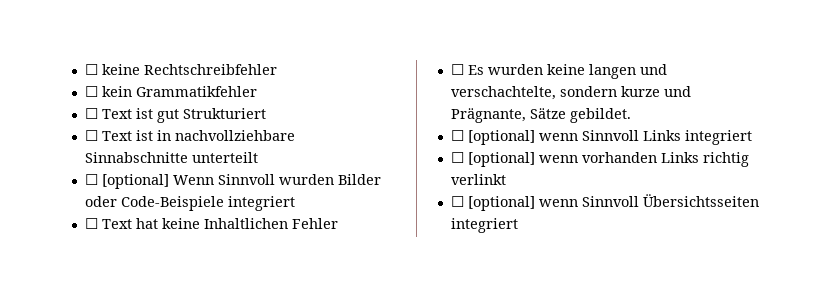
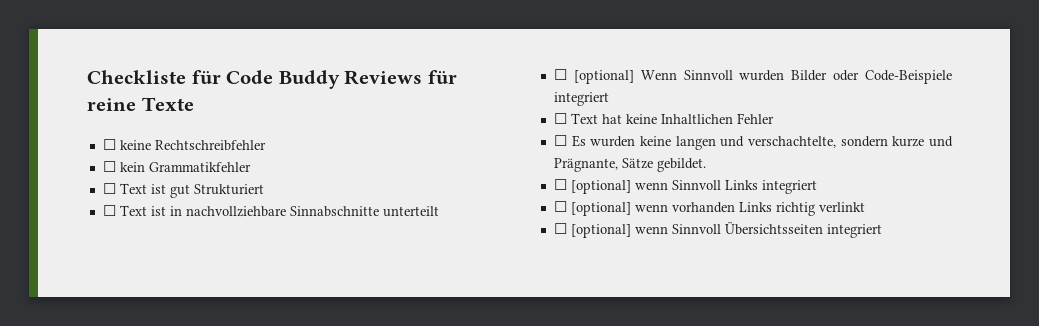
+ Checkliste für Code Buddy Reviews für reine Texte

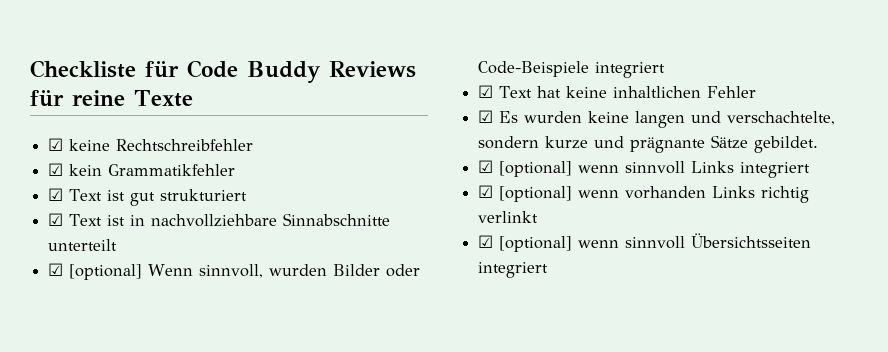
- ☐ keine Rechtschreibfehler
+ ☑ keine Rechtschreibfehler
- ☐ kein Grammatikfehler
+ ☑ kein Grammatikfehler
- ☐ Text ist gut Strukturiert
- ☐ Text ist in nachvollziehbare Sinnabschnitte unterteilt
+ ☑ Text ist gut strukturiert
+ ☑ Text ist in nachvollziehbare Sinnabschnitte unterteilt
- ☐ [optional] Wenn Sinnvoll wurden Bilder oder Code-Beispiele integriert
+ ☑ [optional] Wenn sinnvoll, wurden Bilder oder Code-Beispiele integriert
- ☐ Text hat keine Inhaltlichen Fehler
+ ☑ Text hat keine inhaltlichen Fehler
- ☐ Es wurden keine langen und verschachtelte, sondern kurze und Prägnante, Sätze gebildet.
+ ☑ Es wurden keine langen und verschachtelte, sondern kurze und prägnante Sätze gebildet.
- ☐ [optional] wenn Sinnvoll Links integriert
+ ☑ [optional] wenn sinnvoll Links integriert
- ☐ [optional] wenn vorhanden Links richtig verlinkt
+ ☑ [optional] wenn vorhanden Links richtig verlinkt
- ☐ [optional] wenn Sinnvoll Übersichtsseiten integriert
+ ☑ [optional] wenn sinnvoll Übersichtsseiten integriert

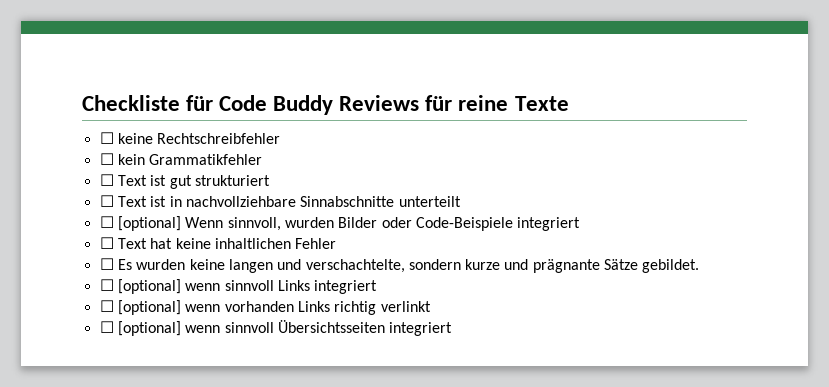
- ☑ keine Rechtschreibfehler
+ ☐ keine Rechtschreibfehler
- ☑ kein Grammatikfehler
+ ☐ kein Grammatikfehler
- ☑ Text ist gut strukturiert
+ ☐ Text ist gut strukturiert
- ☑ Text ist in nachvollziehbare Sinnabschnitte unterteilt
+ ☐ Text ist in nachvollziehbare Sinnabschnitte unterteilt
- ☑ [optional] Wenn sinnvoll, wurden Bilder oder Code-Beispiele integriert
+ ☐ [optional] Wenn sinnvoll, wurden Bilder oder Code-Beispiele integriert
- ☑ Text hat keine inhaltlichen Fehler
+ ☐ Text hat keine inhaltlichen Fehler
- ☑ Es wurden keine langen und verschachtelte, sondern kurze und prägnante Sätze gebildet.
+ ☐ Es wurden keine langen und verschachtelte, sondern kurze und prägnante Sätze gebildet.
- ☑ [optional] wenn sinnvoll Links integriert
+ ☐ [optional] wenn sinnvoll Links integriert
- ☑ [optional] wenn vorhanden Links richtig verlinkt
+ ☐ [optional] wenn vorhanden Links richtig verlinkt
- ☑ [optional] wenn sinnvoll Übersichtsseiten integriert
+ ☐ [optional] wenn sinnvoll Übersichtsseiten integriert

